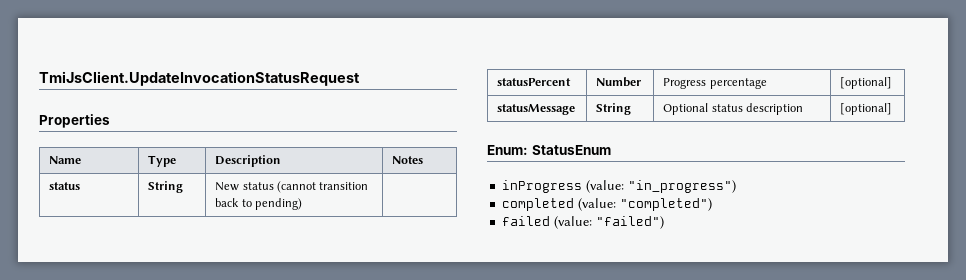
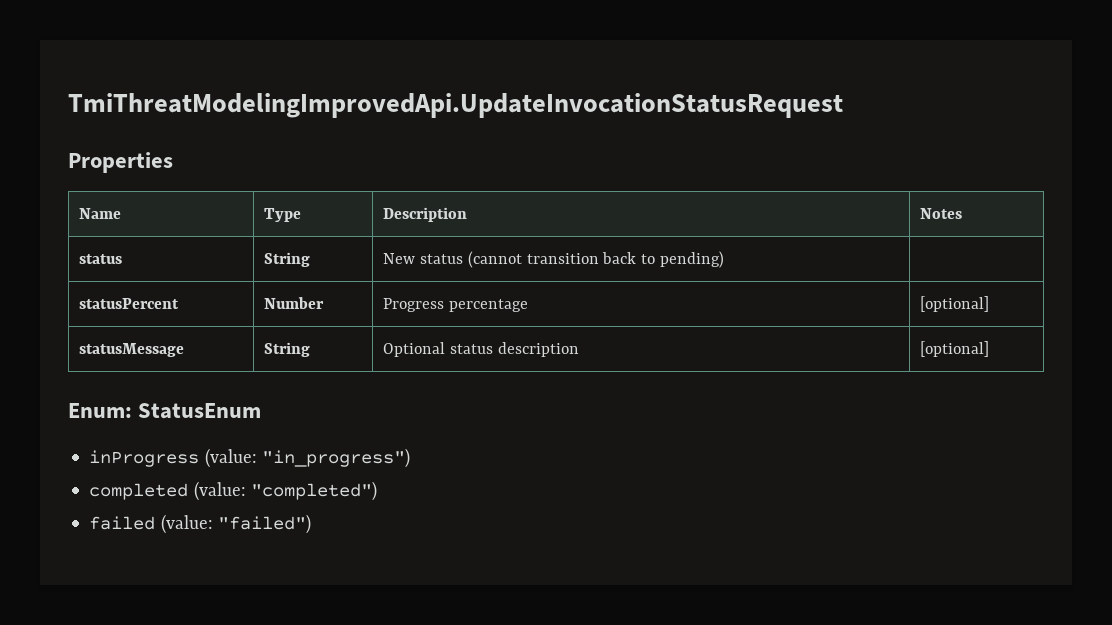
- TmiJsClient.UpdateInvocationStatusRequest
+ TmiThreatModelingImprovedApi.UpdateInvocationStatusRequest

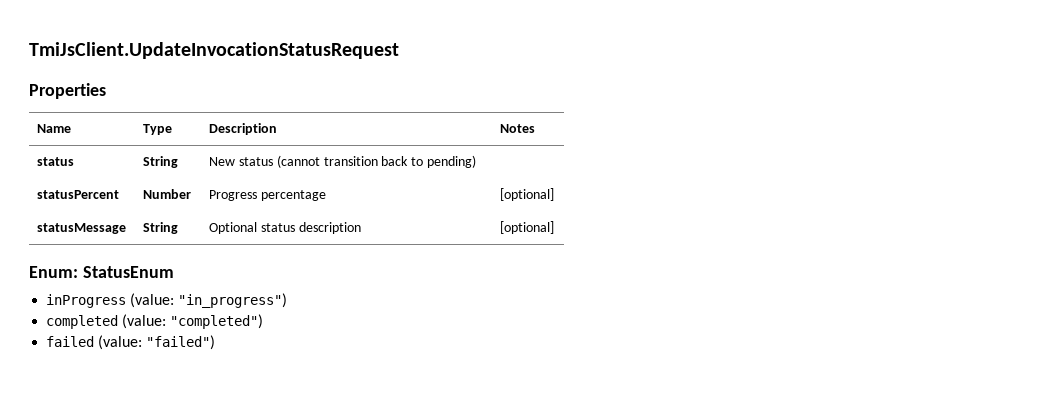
- TmiThreatModelingImprovedApi.UpdateInvocationStatusRequest
+ TmiJsClient.UpdateInvocationStatusRequest

